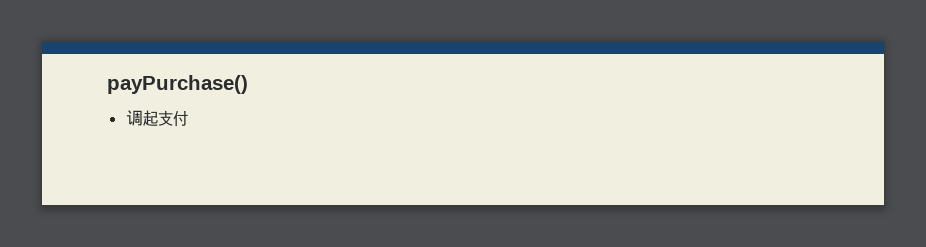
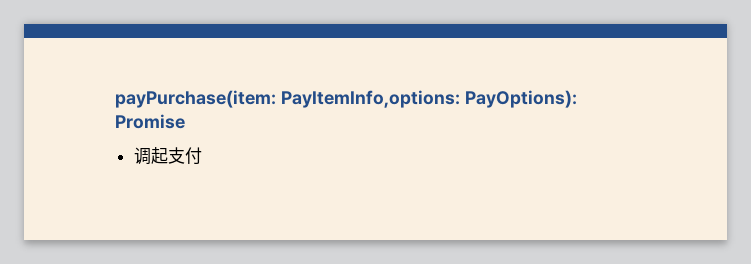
- payPurchase()
+ payPurchase(item: PayItemInfo,options: PayOptions): Promise

